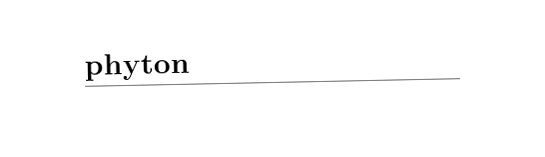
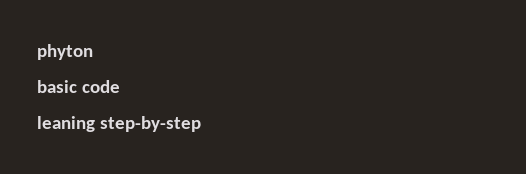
+ basic code
+ leaning step-by-step

